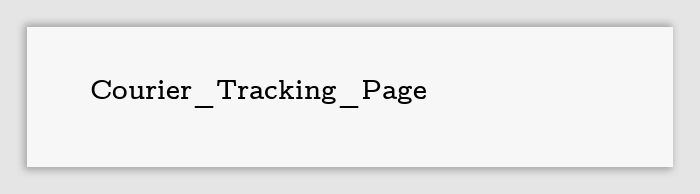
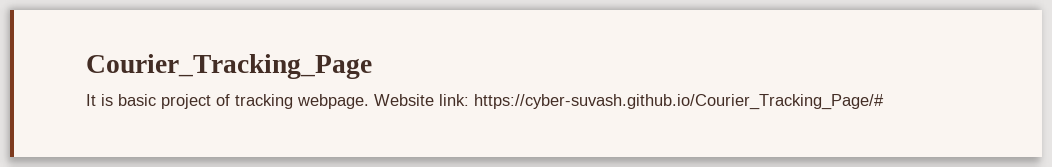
+ It is basic project of tracking webpage. Website link: https://cyber-suvash.github.io/Courier_Tracking_Page/#

